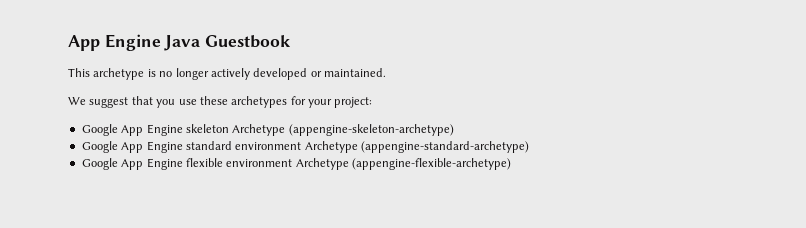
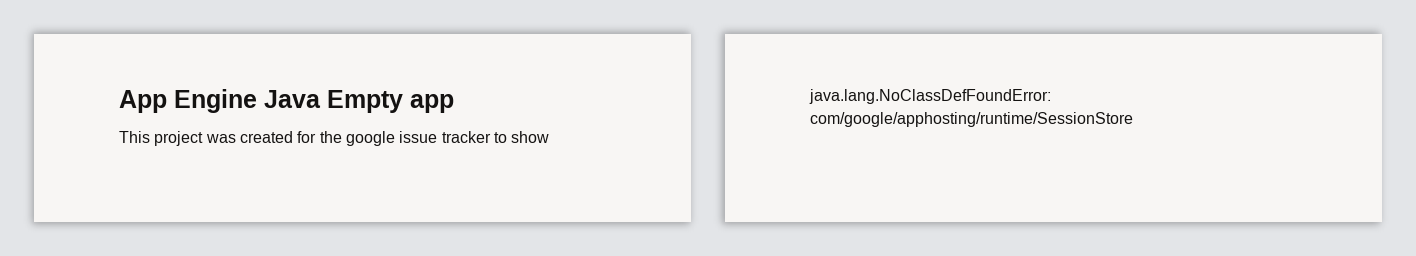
- App Engine Java Guestbook
+ App Engine Java Empty app
- This archetype is no longer actively developed or maintained.
- We suggest that you use these archetypes for your project:
- Google App Engine skeleton Archetype (appengine-skeleton-archetype)
- Google App Engine standard environment Archetype (appengine-standard-archetype)
- Google App Engine flexible environment Archetype (appengine-flexible-archetype)
+ This project was created for the google issue tracker to show java.lang.NoClassDefFoundError: com/google/apphosting/runtime/SessionStore

